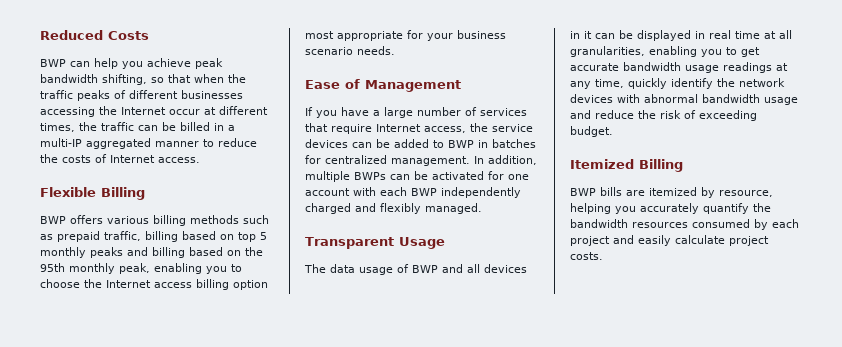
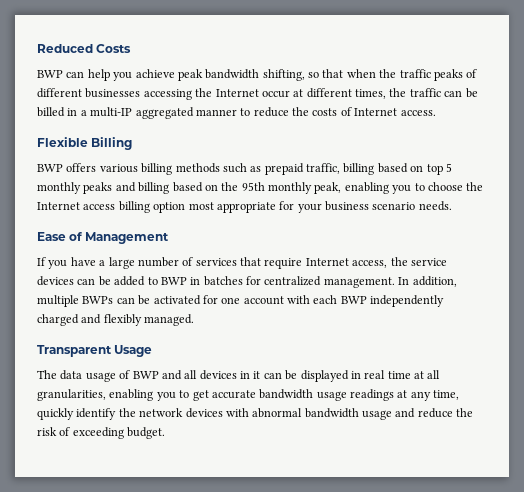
- Itemized Billing
- BWP bills are itemized by resource, helping you accurately quantify the bandwidth resources consumed by each project and easily calculate project costs.

